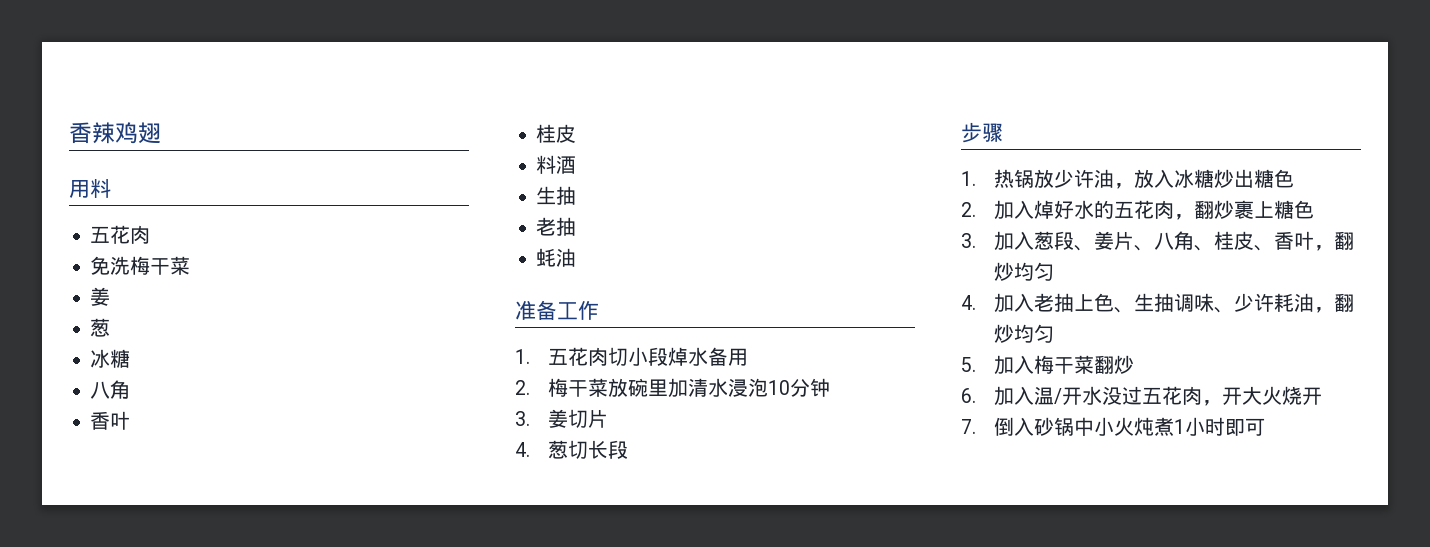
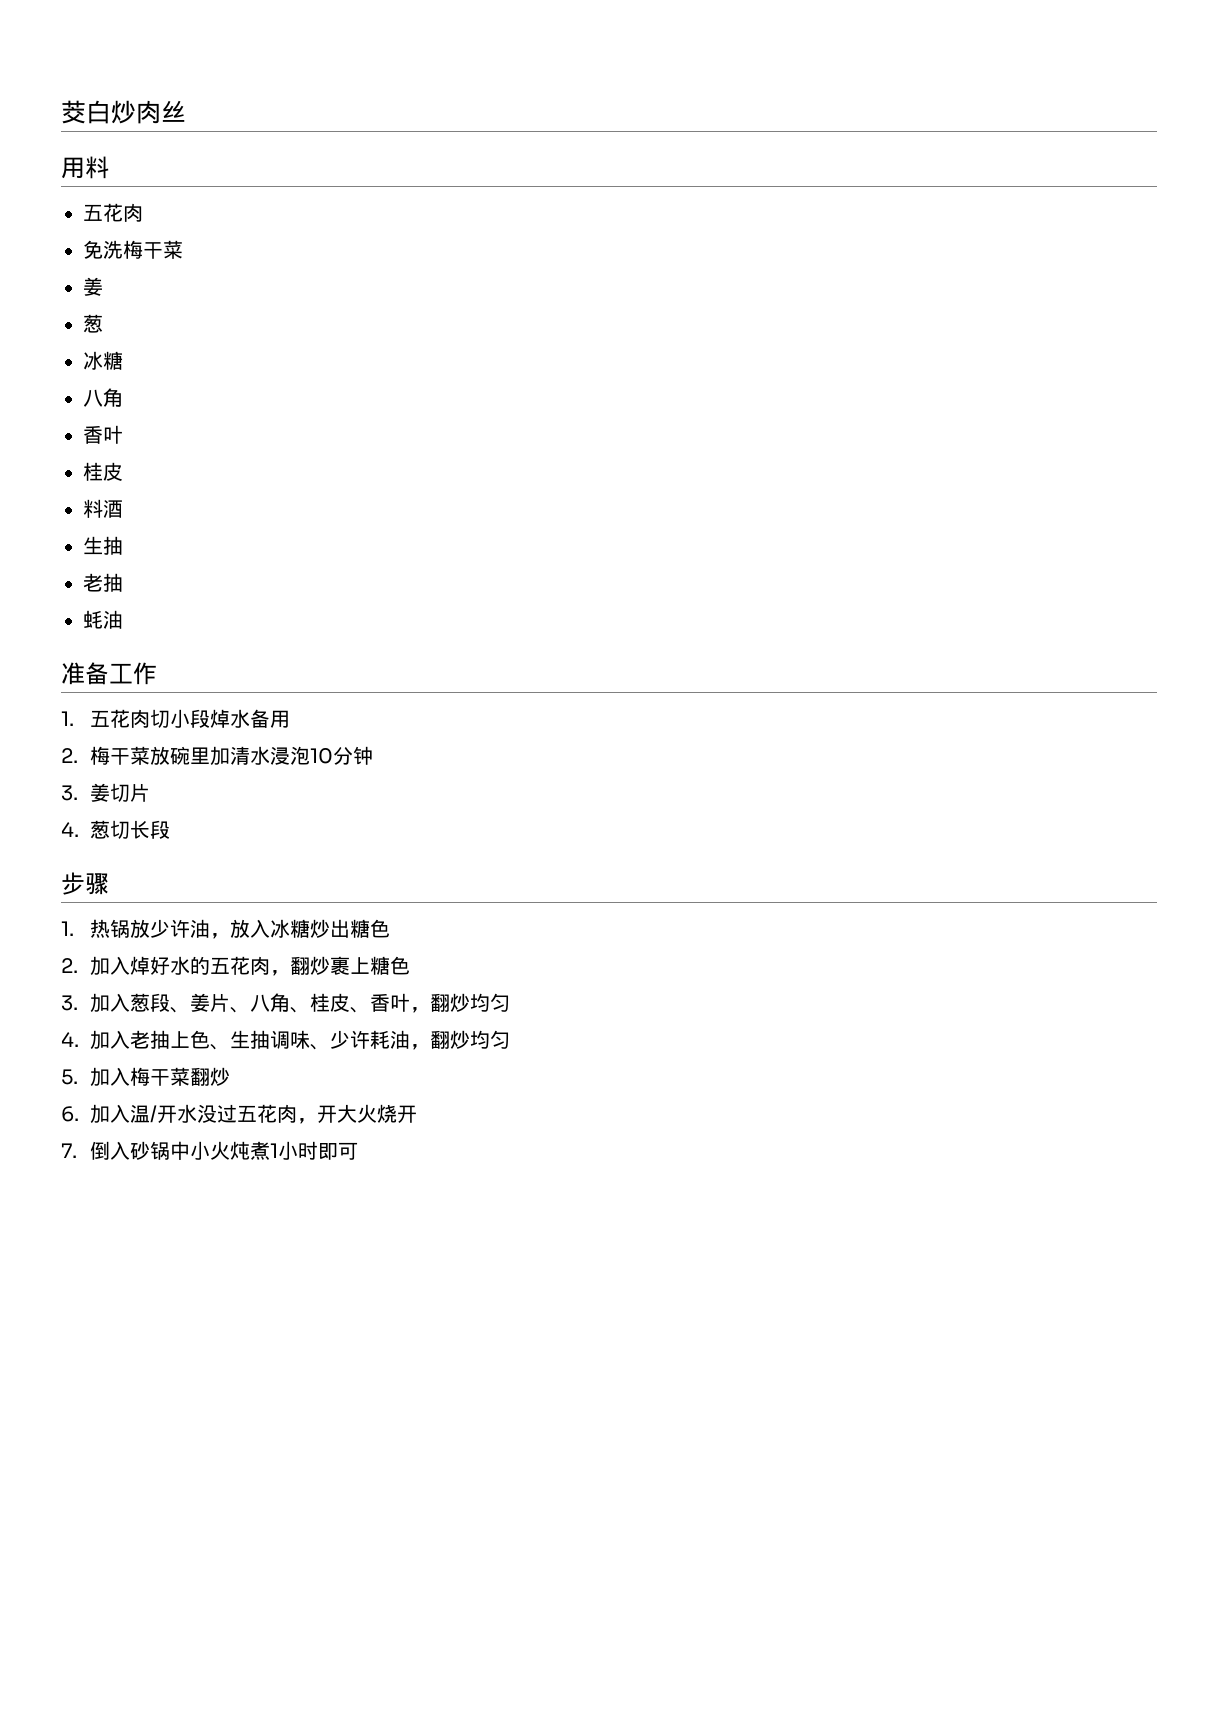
- 香辣鸡翅
+ 茭白炒肉丝

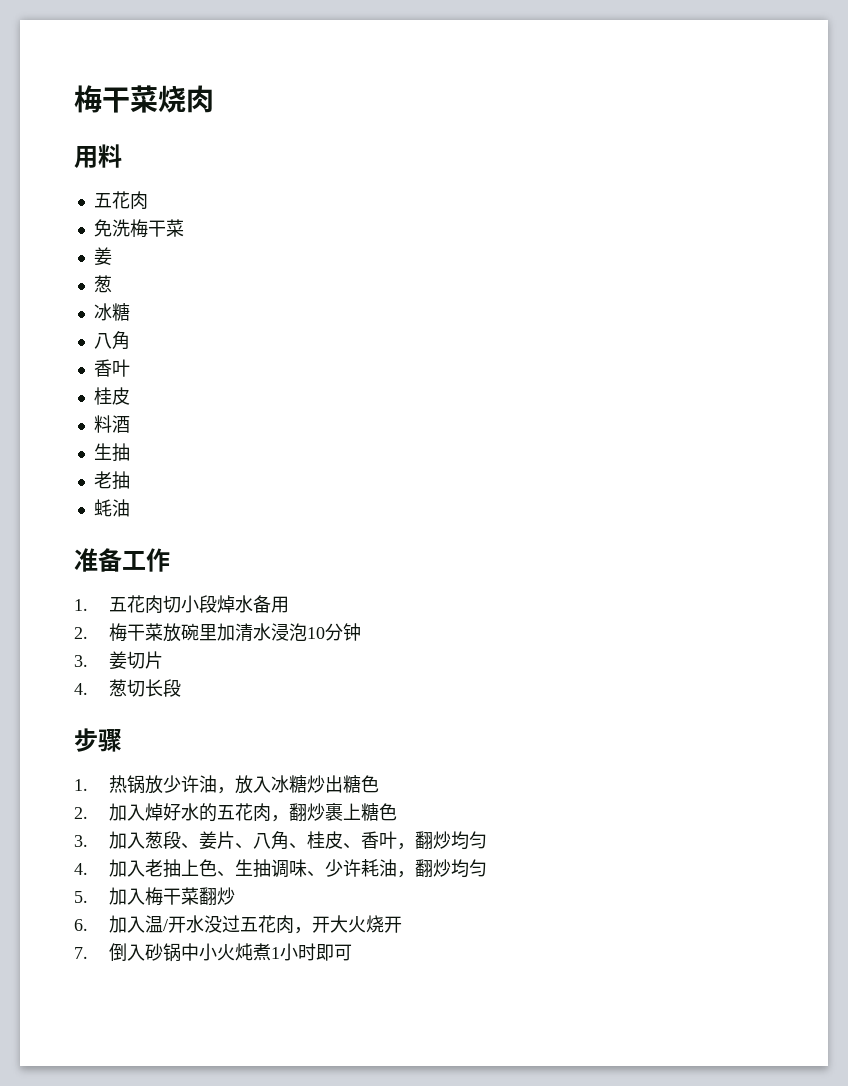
- 茭白炒肉丝
+ 梅干菜烧肉

